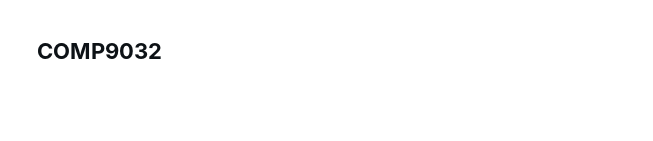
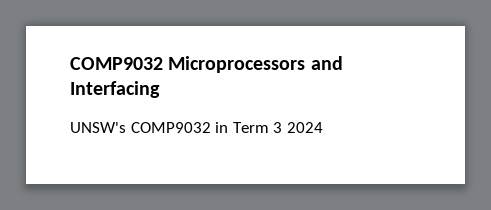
- COMP9032
+ COMP9032 Microprocessors and Interfacing
+ UNSW's COMP9032 in Term 3 2024

